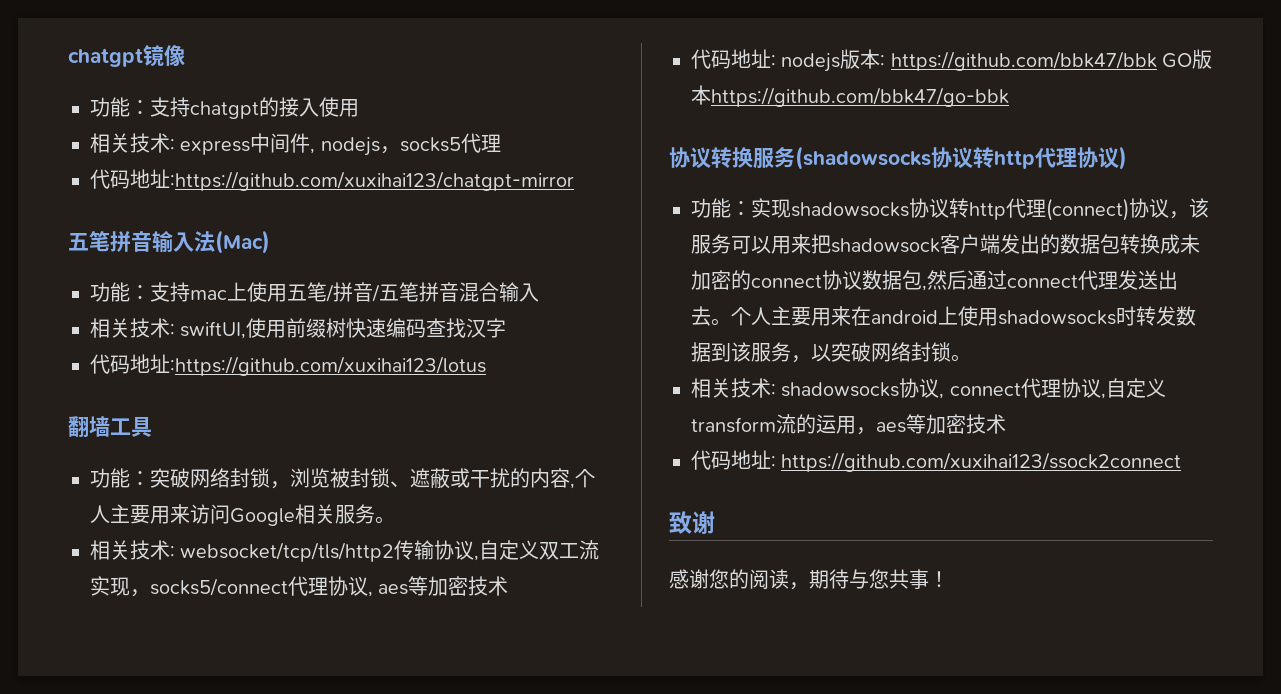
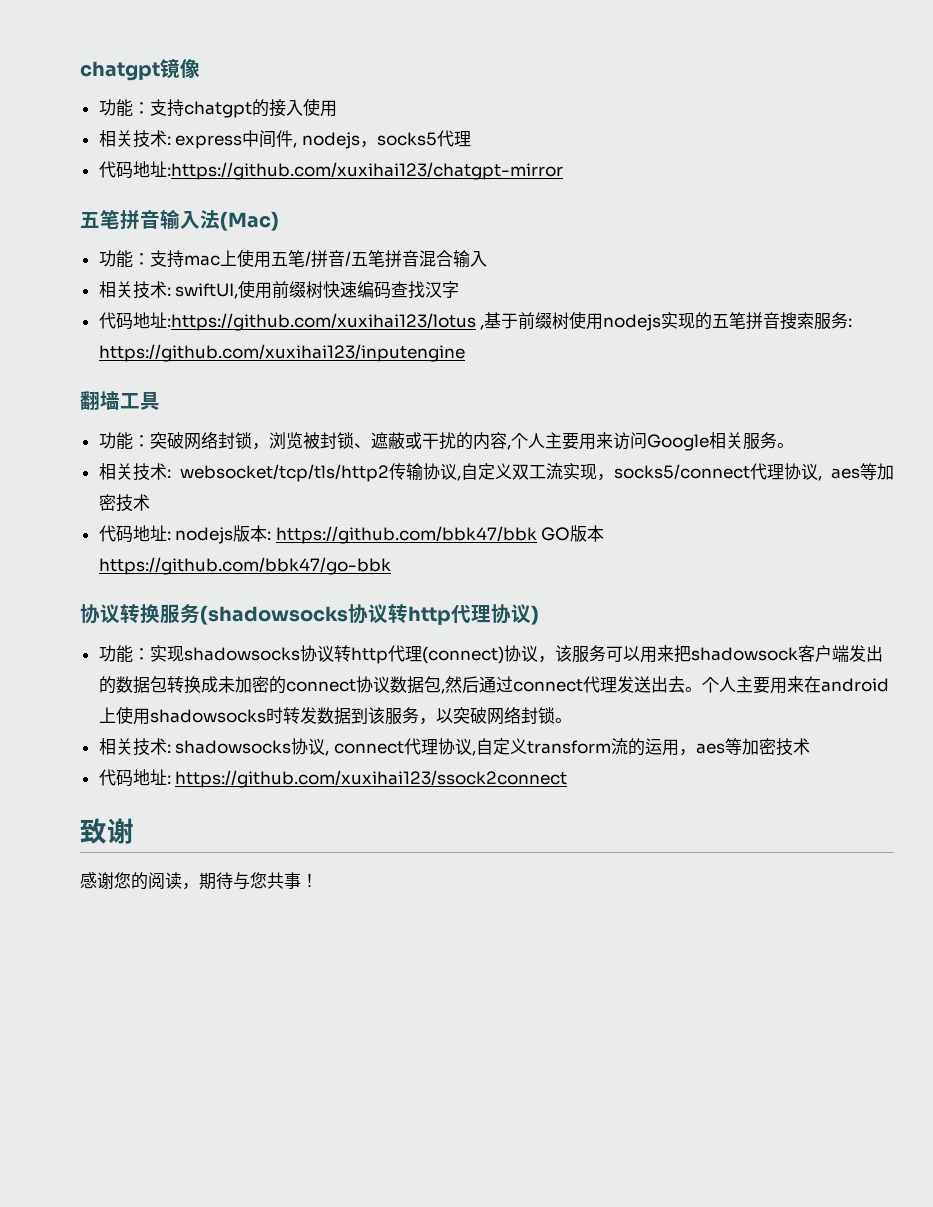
- 代码地址:https://github.com/xuxihai123/lotus
+ 代码地址:https://github.com/xuxihai123/lotus ,基于前缀树使用nodejs实现的五笔拼音搜索服务: https://github.com/xuxihai123/inputengine

